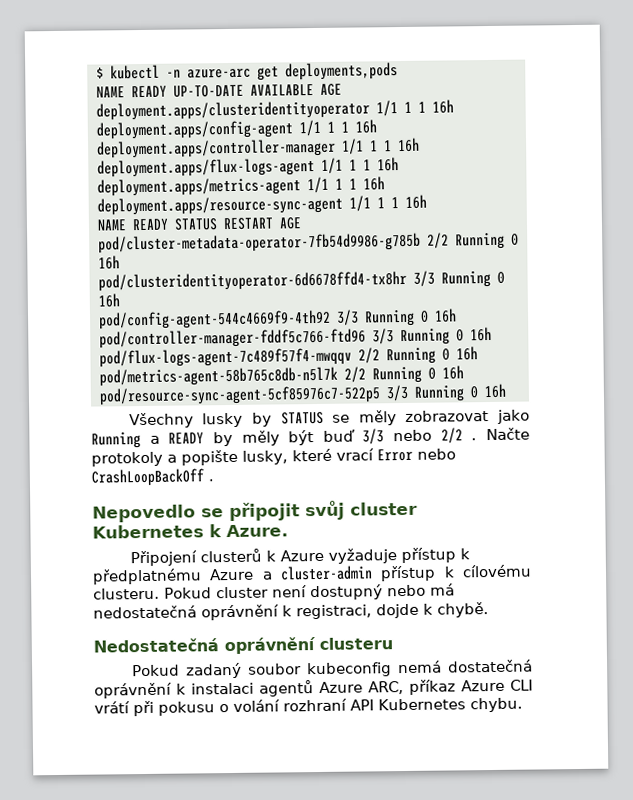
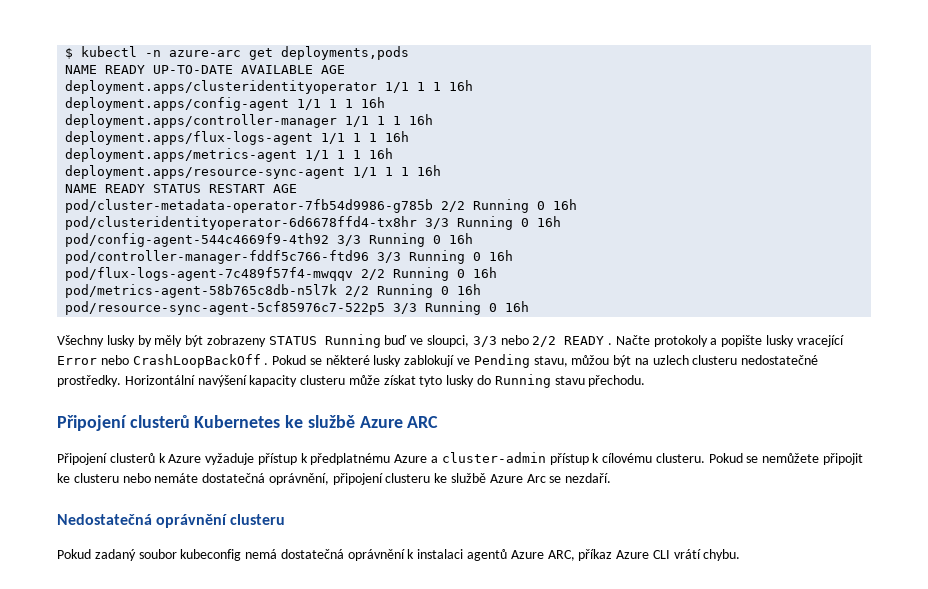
- Všechny lusky by STATUS se měly zobrazovat jako Running a READY by měly být buď 3/3 nebo 2/2 .
+ Všechny lusky by měly být zobrazeny STATUS Running buď ve sloupci, 3/3 nebo 2/2 READY .
- Načte protokoly a popište lusky, které vrací Error nebo CrashLoopBackOff .
- Nepovedlo se připojit svůj cluster Kubernetes k Azure.
+ Načte protokoly a popište lusky vracející Error nebo CrashLoopBackOff . Pokud se některé lusky zablokují ve Pending stavu, můžou být na uzlech clusteru nedostatečné prostředky. Horizontální navýšení kapacity clusteru může získat tyto lusky do Running stavu přechodu.
+ Připojení clusterů Kubernetes ke službě Azure ARC
- Pokud cluster není dostupný nebo má nedostatečná oprávnění k registraci, dojde k chybě.
+ Pokud se nemůžete připojit ke clusteru nebo nemáte dostatečná oprávnění, připojení clusteru ke službě Azure Arc se nezdaří.
- Pokud zadaný soubor kubeconfig nemá dostatečná oprávnění k instalaci agentů Azure ARC, příkaz Azure CLI vrátí při pokusu o volání rozhraní API Kubernetes chybu.
+ Pokud zadaný soubor kubeconfig nemá dostatečná oprávnění k instalaci agentů Azure ARC, příkaz Azure CLI vrátí chybu.

